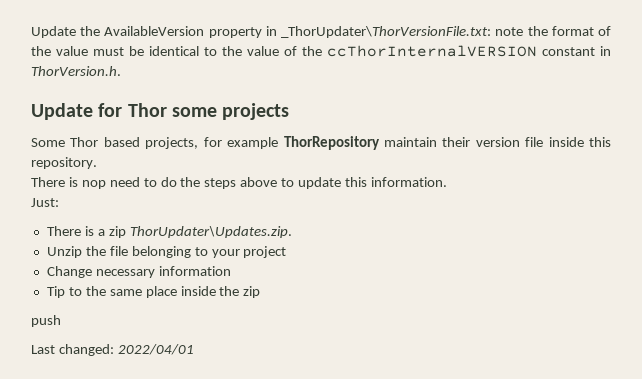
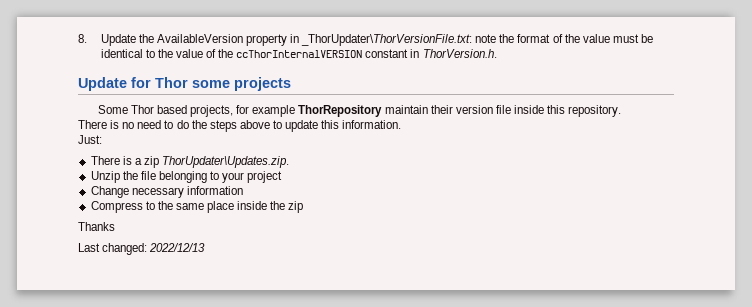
- Update the AvailableVersion property in _ThorUpdater\ThorVersionFile.txt: note the format of the value must be identical to the value of the ccThorInternalVERSION constant in ThorVersion.h.
+ 8. Update the AvailableVersion property in _ThorUpdater\ThorVersionFile.txt: note the format of the value must be identical to the value of the ccThorInternalVERSION constant in ThorVersion.h.
- There is nop need to do the steps above to update this information.
+ There is no need to do the steps above to update this information.
- Tip to the same place inside the zip
+ Compress to the same place inside the zip
- push
+ Thanks
- Last changed: 2022/04/01
+ Last changed: 2022/12/13

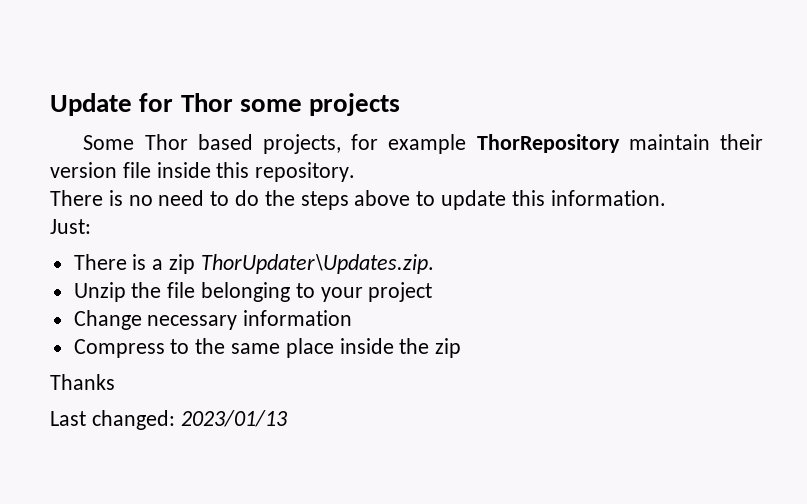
- 8. Update the AvailableVersion property in _ThorUpdater\ThorVersionFile.txt: note the format of the value must be identical to the value of the ccThorInternalVERSION constant in ThorVersion.h.
- Last changed: 2022/12/13
+ Last changed: 2023/01/13

